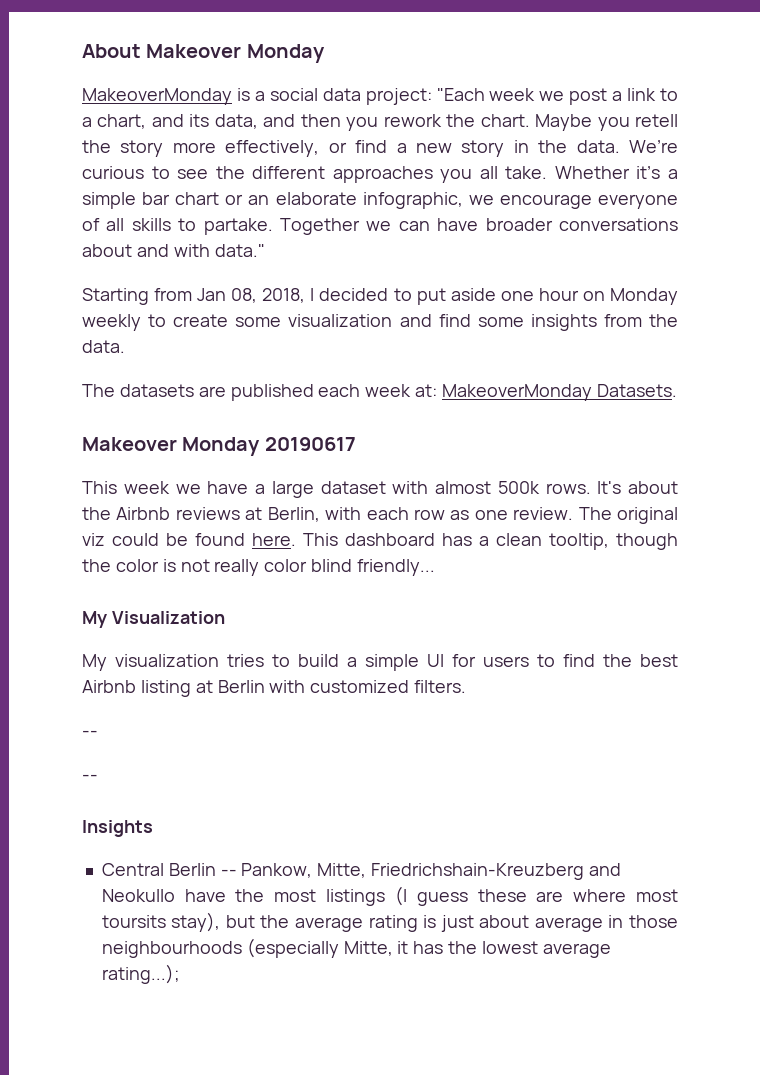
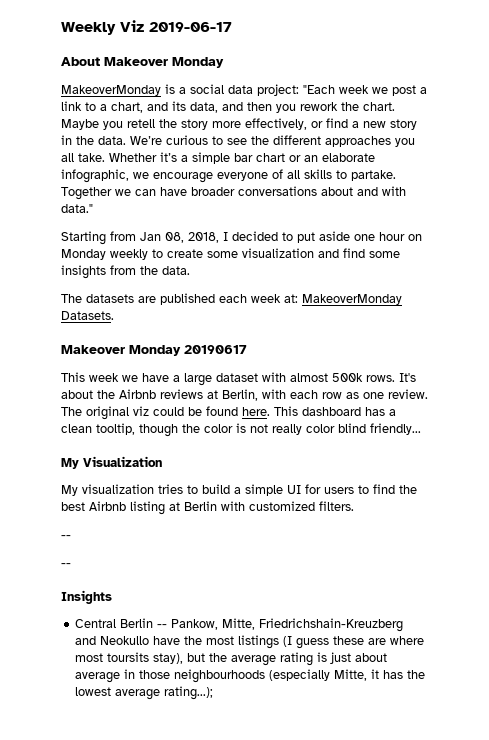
+ Weekly Viz 2019-06-17

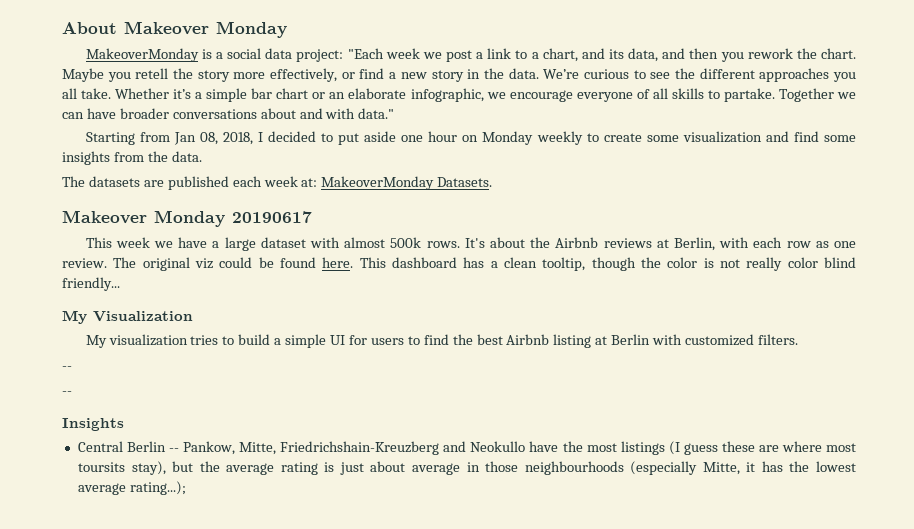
- Weekly Viz 2019-06-17

